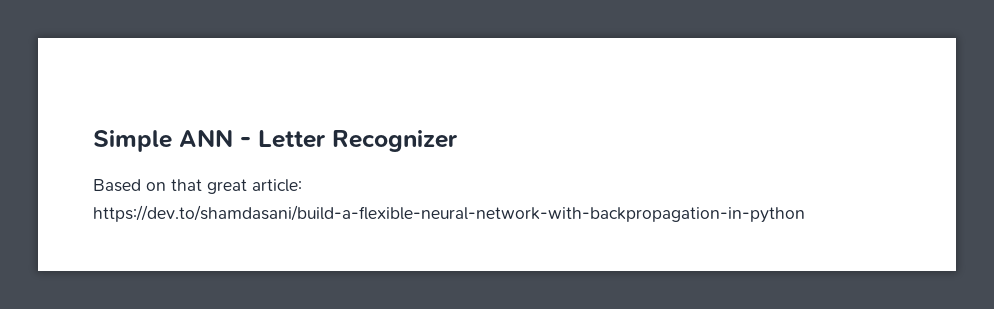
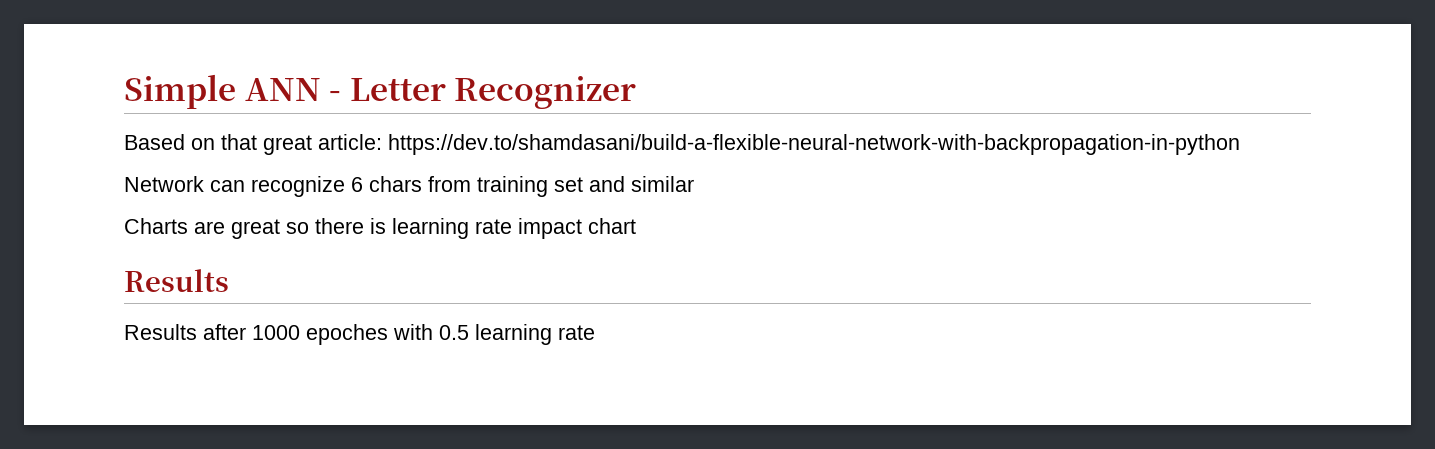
+ Network can recognize 6 chars from training set and similar
+ Charts are great so there is learning rate impact chart
+ Results
+ Results after 1000 epoches with 0.5 learning rate

